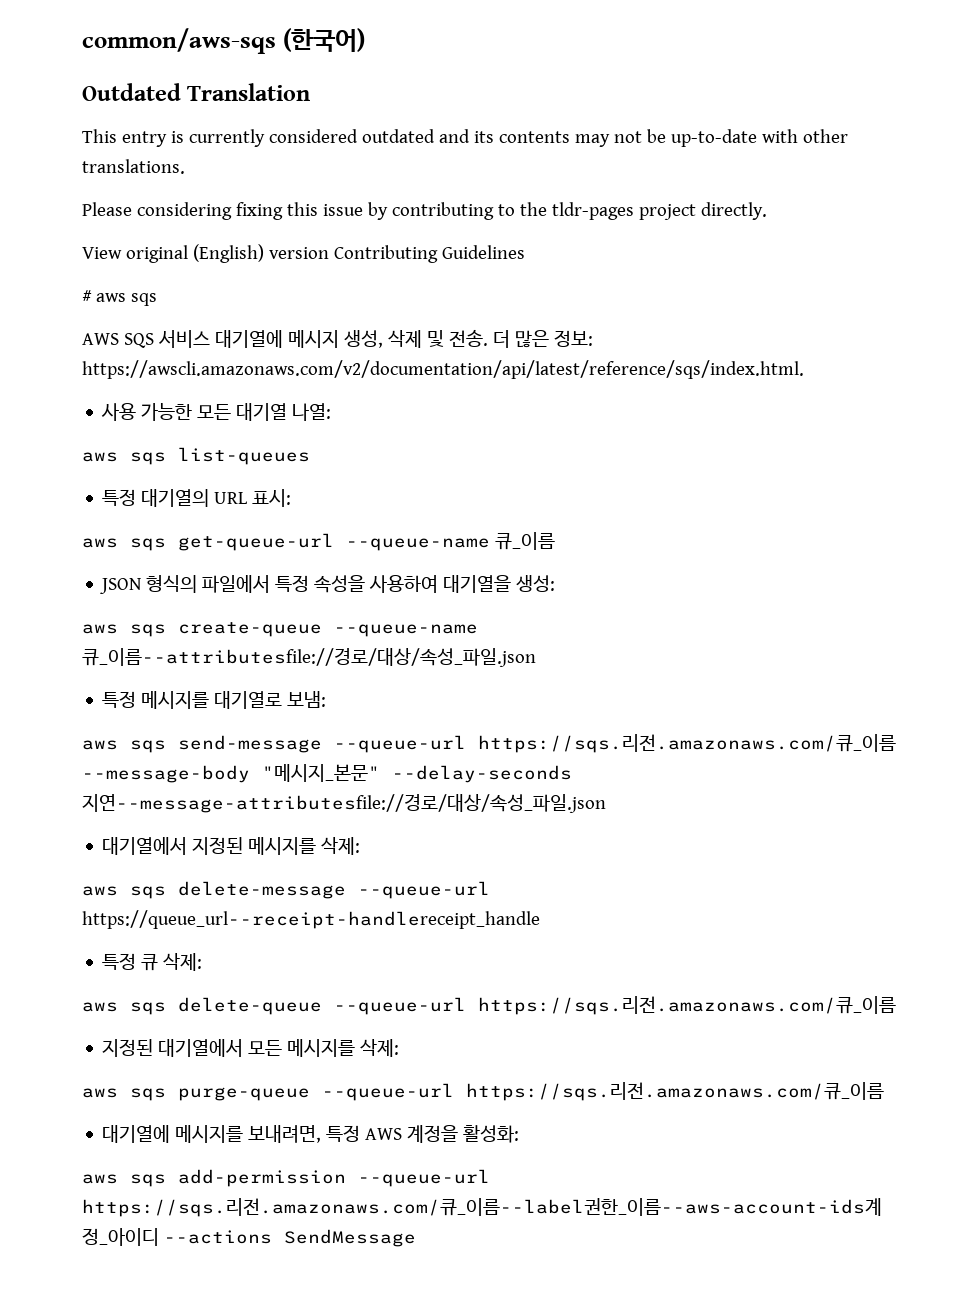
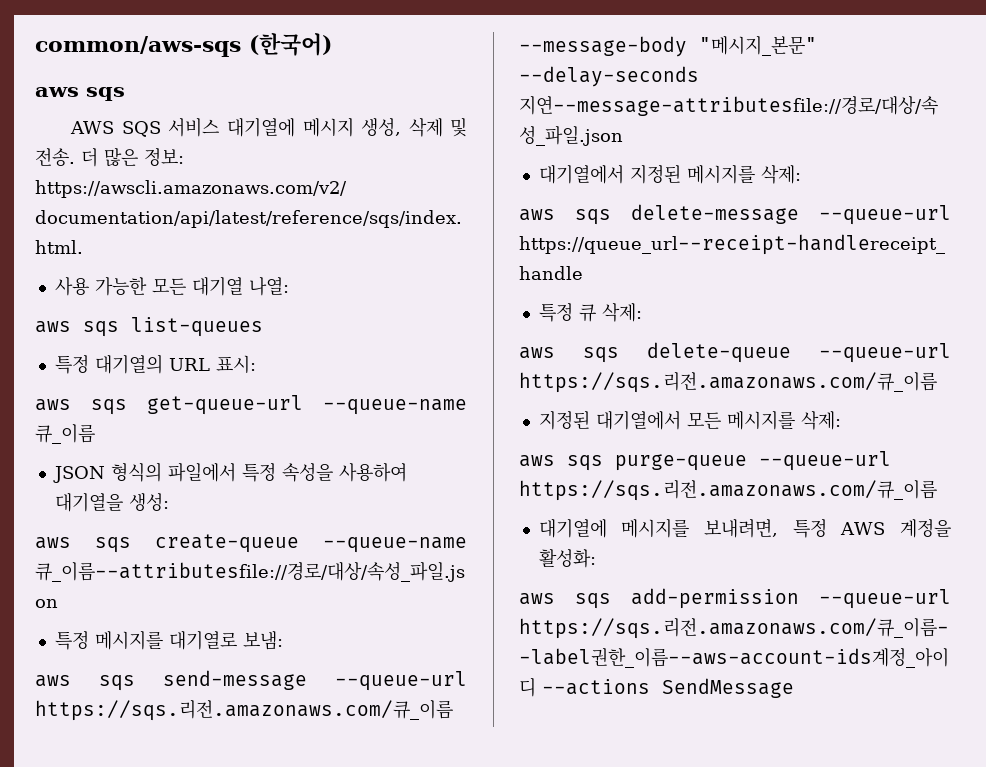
  common/aws-sqs (한국어)
- Outdated Translation
- This entry is currently considered outdated and its contents may not be up-to-date with other translations.
- Please considering fixing this issue by contributing to the tldr-pages project directly.
- View original (English) version Contributing Guidelines
- # aws sqs
+ aws sqs

